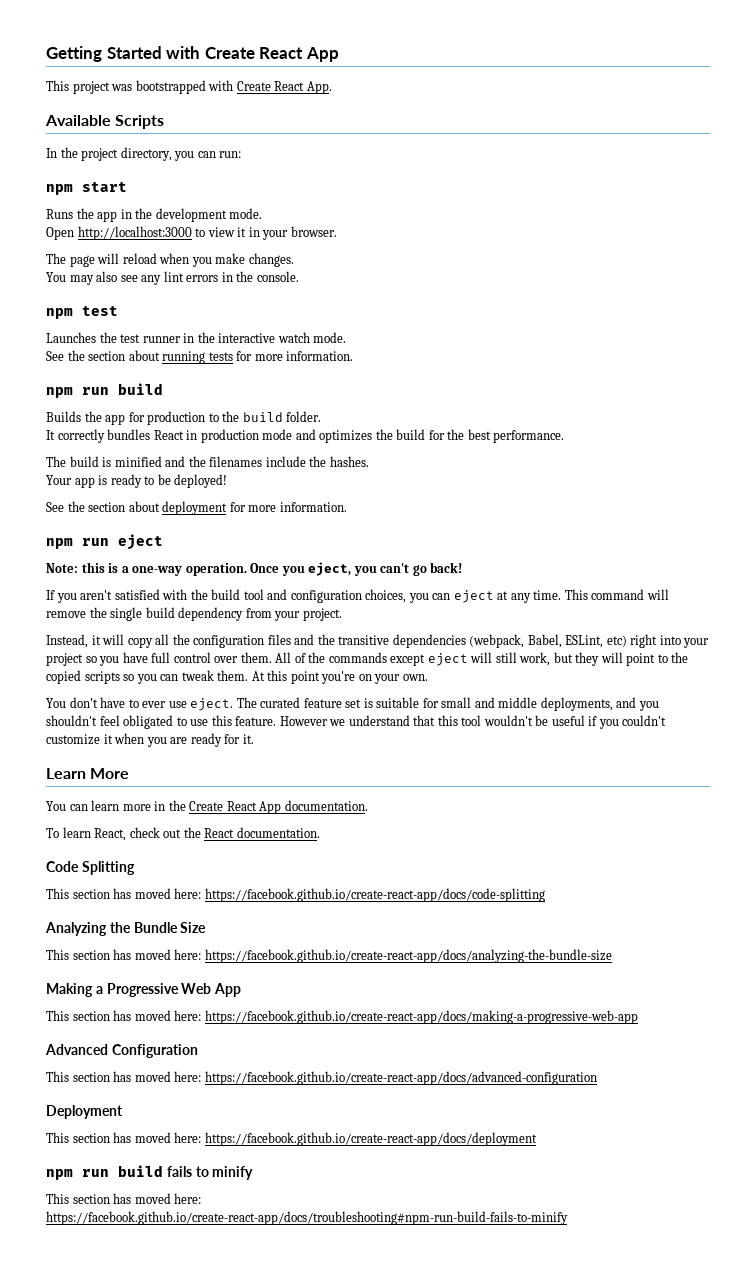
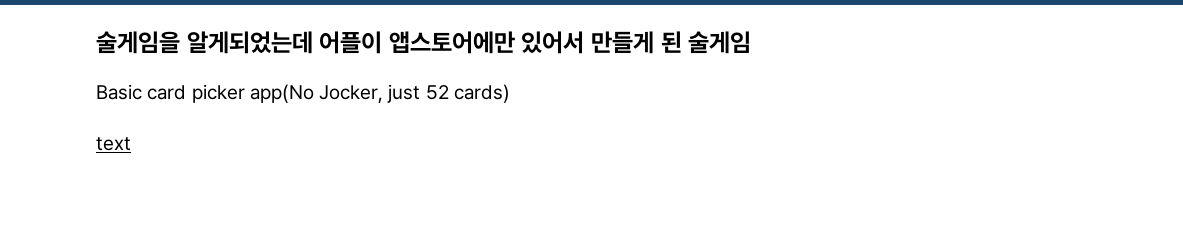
- Getting Started with Create React App
- This project was bootstrapped with Create React App.
- Available Scripts
- In the project directory, you can run:
- npm start
- Runs the app in the development mode.
- Open http://localhost:3000 to view it in your browser.
- The page will reload when you make changes.
- You may also see any lint errors in the console.
- npm test
- Launches the test runner in the interactive watch mode.
- See the section about running tests for more information.
- npm run build
- Builds the app for production to the build folder.
- It correctly bundles React in production mode and optimizes the build for the best performance.
- The build is minified and the filenames include the hashes.
- Your app is ready to be deployed!
- See the section about deployment for more information.
- npm run eject
- Note: this is a one-way operation. Once you eject, you can't go back!
- If you aren't satisfied with the build tool and configuration choices, you can eject at any time. This command will remove the single build dependency from your project.
- Instead, it will copy all the configuration files and the transitive dependencies (webpack, Babel, ESLint, etc) right into your project so you have full control over them. All of the commands except eject will still work, but they will point to the copied scripts so you can tweak them. At this point you're on your own.
- You don't have to ever use eject. The curated feature set is suitable for small and middle deployments, and you shouldn't feel obligated to use this feature. However we understand that this tool wouldn't be useful if you couldn't customize it when you are ready for it.
- Learn More
- You can learn more in the Create React App documentation.
- To learn React, check out the React documentation.
- Code Splitting
- This section has moved here: https://facebook.github.io/create-react-app/docs/code-splitting
- Analyzing the Bundle Size
- This section has moved here: https://facebook.github.io/create-react-app/docs/analyzing-the-bundle-size
- Making a Progressive Web App
- This section has moved here: https://facebook.github.io/create-react-app/docs/making-a-progressive-web-app
- Advanced Configuration
- This section has moved here: https://facebook.github.io/create-react-app/docs/advanced-configuration
- Deployment
- This section has moved here: https://facebook.github.io/create-react-app/docs/deployment
- npm run build fails to minify
- This section has moved here: https://facebook.github.io/create-react-app/docs/troubleshooting#npm-run-build-fails-to-minify
+ 술게임을 알게되었는데 어플이 앱스토어에만 있어서 만들게 된 술게임
+ Basic card picker app(No Jocker, just 52 cards)
+ text

